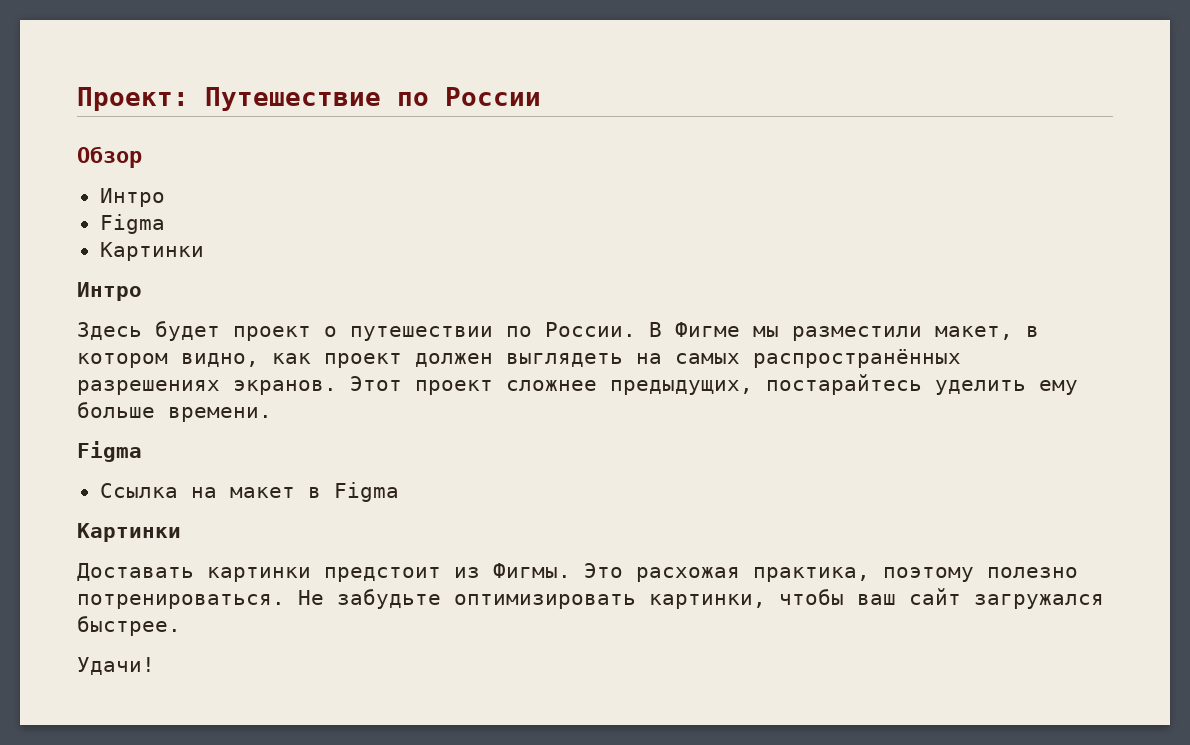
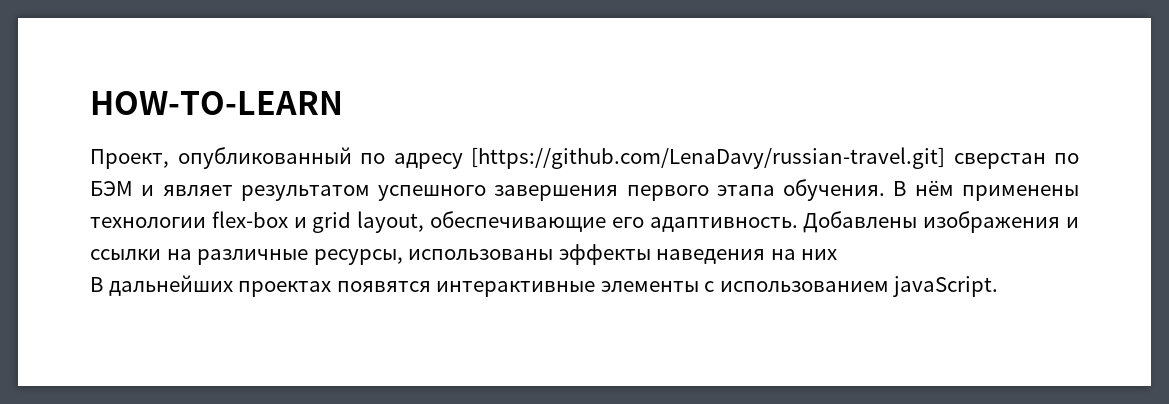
- Проект: Путешествие по России
- Обзор
- Интро
- Figma
- Картинки
- Интро
- Здесь будет проект о путешествии по России. В Фигме мы разместили макет, в котором видно, как проект должен выглядеть на самых распространённых разрешениях экранов. Этот проект сложнее предыдущих, постарайтесь уделить ему больше времени.
- Figma
- Ссылка на макет в Figma
- Картинки
- Доставать картинки предстоит из Фигмы. Это расхожая практика, поэтому полезно потренироваться. Не забудьте оптимизировать картинки, чтобы ваш сайт загружался быстрее.
- Удачи!
+ HOW-TO-LEARN
+ Проект, опубликованный по адресу [https://github.com/LenaDavy/russian-travel.git] сверстан по БЭМ и являет результатом успешного завершения первого этапа обучения. В нём применены технологии flex-box и grid layout, обеспечивающие его адаптивность. Добавлены изображения и ссылки на различные ресурсы, использованы эффекты наведения на них
+ В дальнейших проектах появятся интерактивные элементы с использованием javaScript.

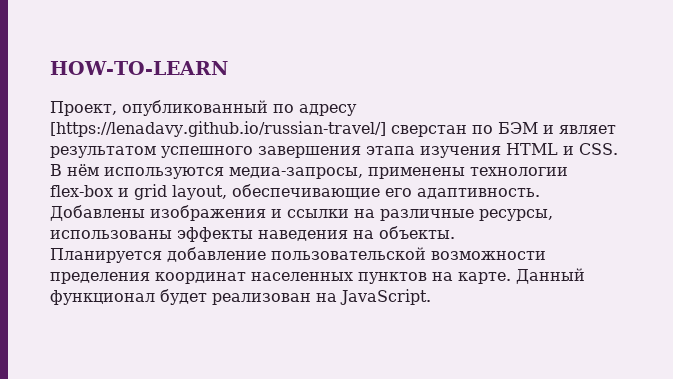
- Проект, опубликованный по адресу [https://github.com/LenaDavy/russian-travel.git] сверстан по БЭМ и являет результатом успешного завершения первого этапа обучения. В нём применены технологии flex-box и grid layout, обеспечивающие его адаптивность.
+ Проект, опубликованный по адресу [https://lenadavy.github.io/russian-travel/] сверстан по БЭМ и являет результатом успешного завершения этапа изучения HTML и CSS. В нём используются медиа-запросы, применены технологии flex-box и grid layout, обеспечивающие его адаптивность.
- Добавлены изображения и ссылки на различные ресурсы, использованы эффекты наведения на них
- В дальнейших проектах появятся интерактивные элементы с использованием javaScript.
+ Добавлены изображения и ссылки на различные ресурсы, использованы эффекты наведения на объекты.
+ Планируется добавление пользовательской возможности пределения координат населенных пунктов на карте. Данный функционал будет реализован на JavaScript.

